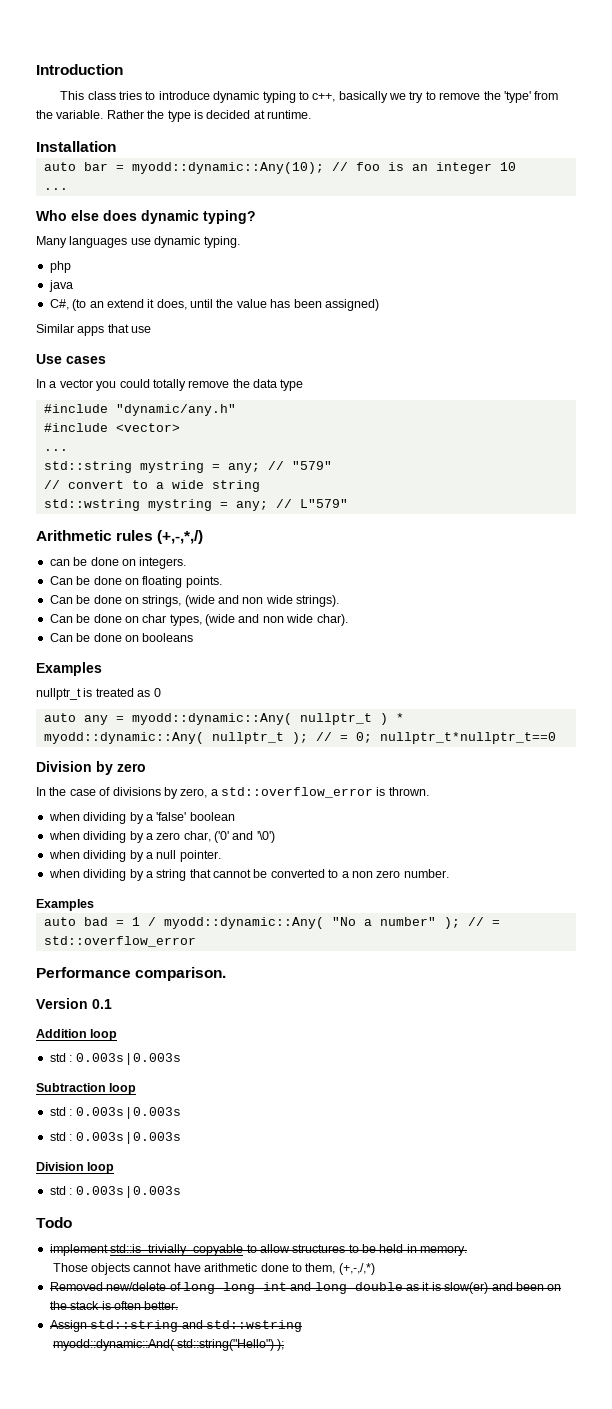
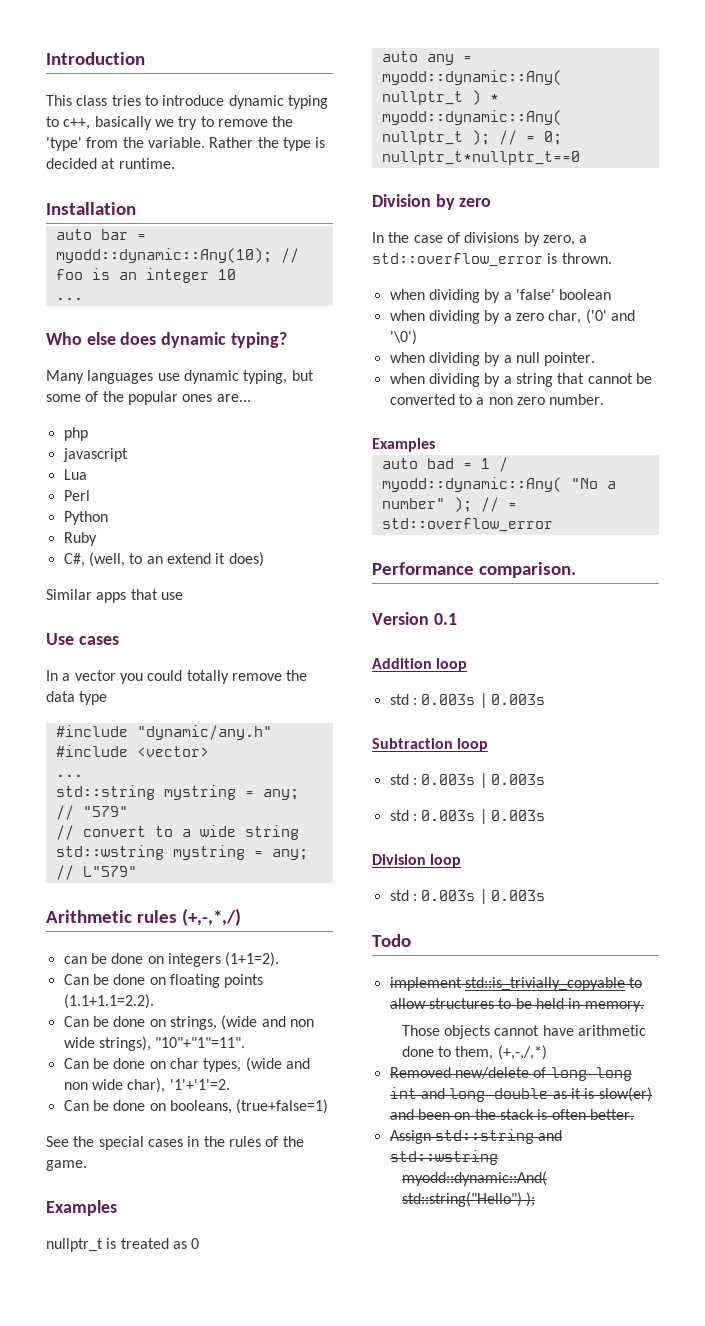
- Many languages use dynamic typing.
+ Many languages use dynamic typing, but some of the popular ones are...
  php
- java
+ javascript
+ Lua
+ Perl
+ Python
+ Ruby
- C#, (to an extend it does, until the value has been assigned)
+ C#, (well, to an extend it does)
- can be done on integers.
+ can be done on integers (1+1=2).
- Can be done on floating points.
+ Can be done on floating points (1.1+1.1=2.2).
- Can be done on strings, (wide and non wide strings).
+ Can be done on strings, (wide and non wide strings), "10"+"1"=11".
- Can be done on char types, (wide and non wide char).
- Can be done on booleans
+ Can be done on char types, (wide and non wide char), '1'+'1'=2.
+ Can be done on booleans, (true+false=1)
+ See the special cases in the rules of the game.

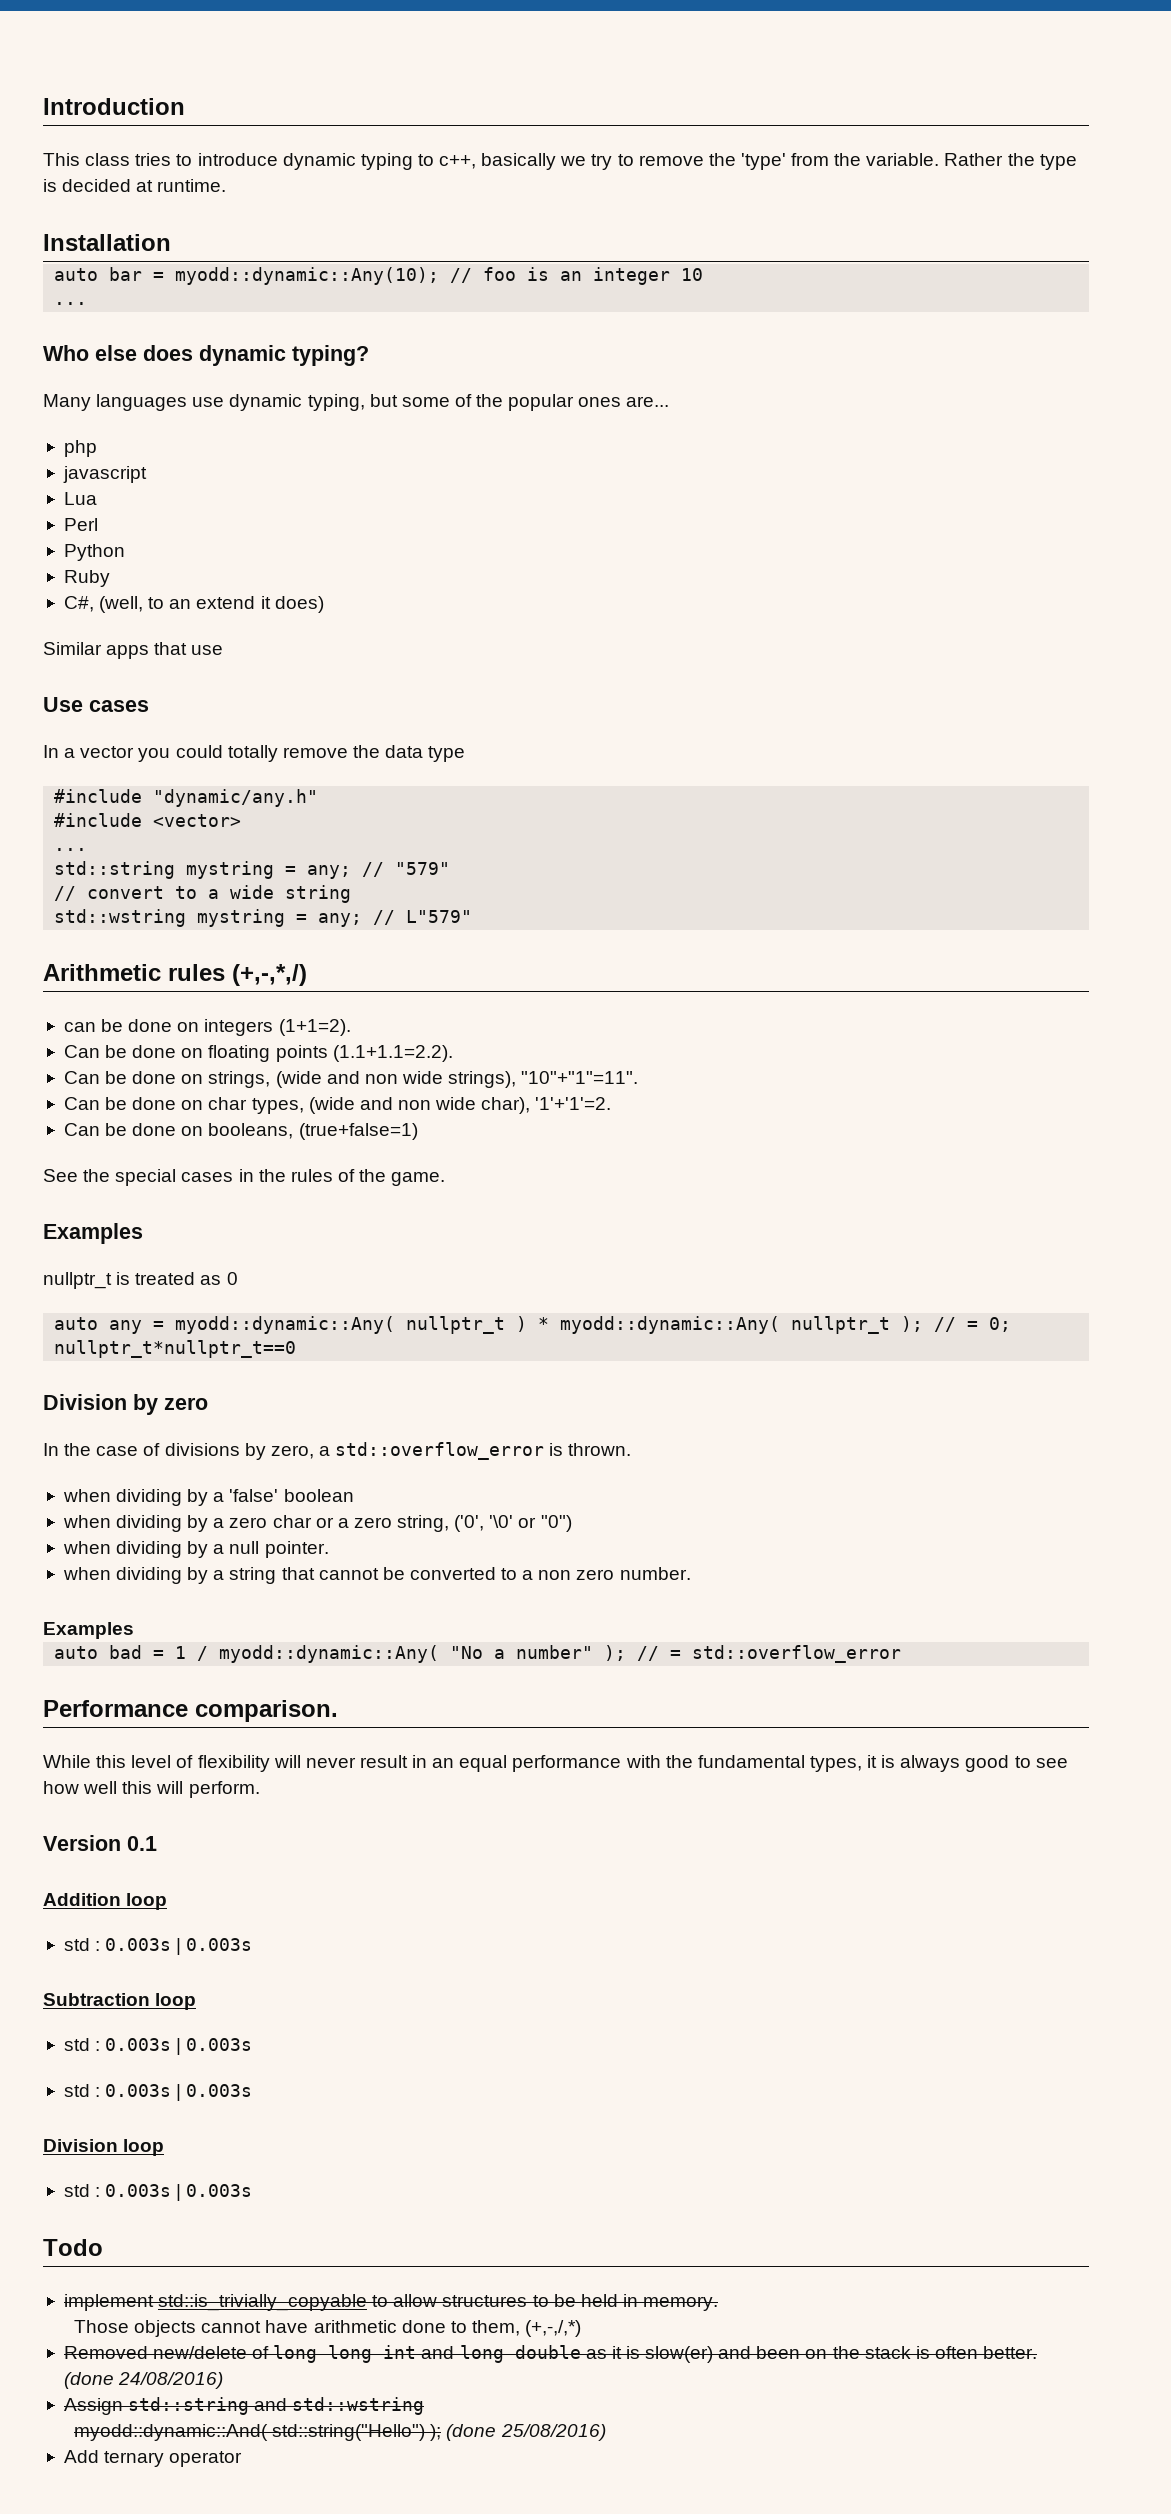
- when dividing by a zero char, ('0' and '\0')
+ when dividing by a zero char or a zero string, ('0', '\0' or "0")
+ While this level of flexibility will never result in an equal performance with the fundamental types, it is always good to see how well this will perform.
+ (done 24/08/2016)
- myodd::dynamic::And( std::string("Hello") );
+ myodd::dynamic::And( std::string("Hello") ); (done 25/08/2016)
+ Add ternary operator

